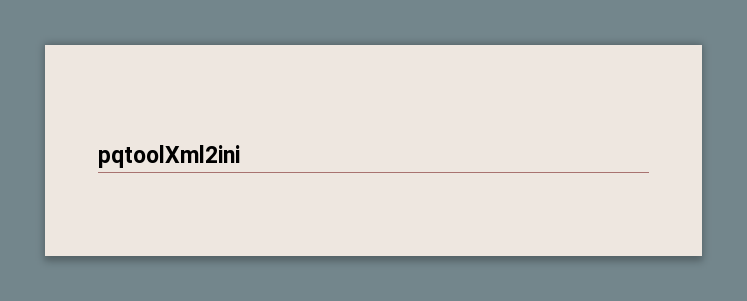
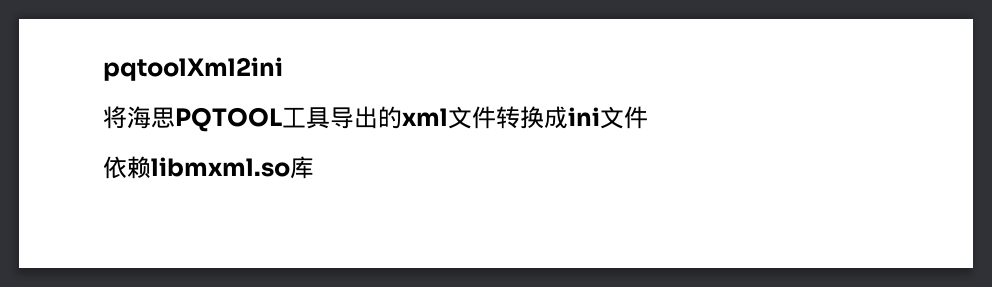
+ 将海思PQTOOL工具导出的xml文件转换成ini文件
+ 依赖libmxml.so库

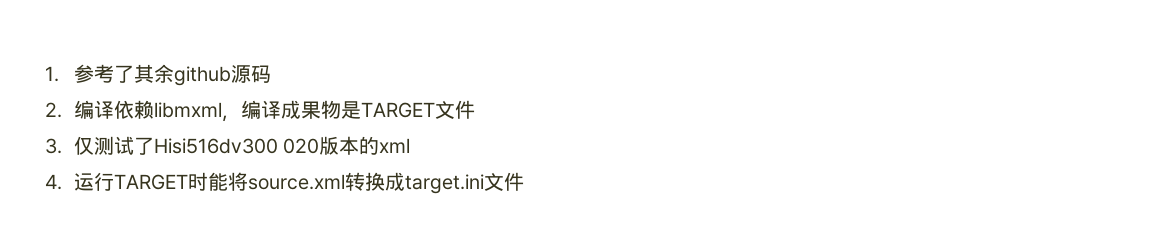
- pqtoolXml2ini
- 将海思PQTOOL工具导出的xml文件转换成ini文件
- 依赖libmxml.so库
+ 1.参考了其余github源码
+ 2.编译依赖libmxml，编译成果物是TARGET文件
+ 3.仅测试了Hisi516dv300 020版本的xml
+ 4.运行TARGET时能将source.xml转换成target.ini文件

